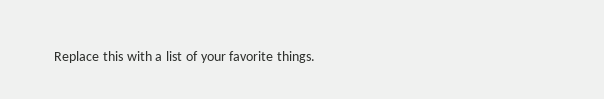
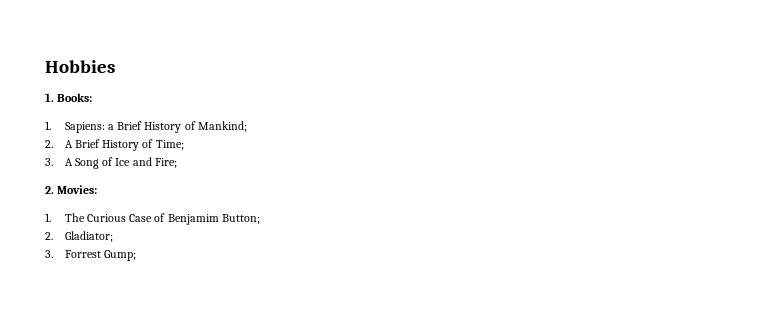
- Replace this with a list of your favorite things.
+ Hobbies
+ 1. Books:
+ 1. Sapiens: a Brief History of Mankind;
+ 2. A Brief History of Time;
+ 3. A Song of Ice and Fire;
+ 2. Movies:
+ 1. The Curious Case of Benjamim Button;
+ 2. Gladiator;
+ 3. Forrest Gump;

